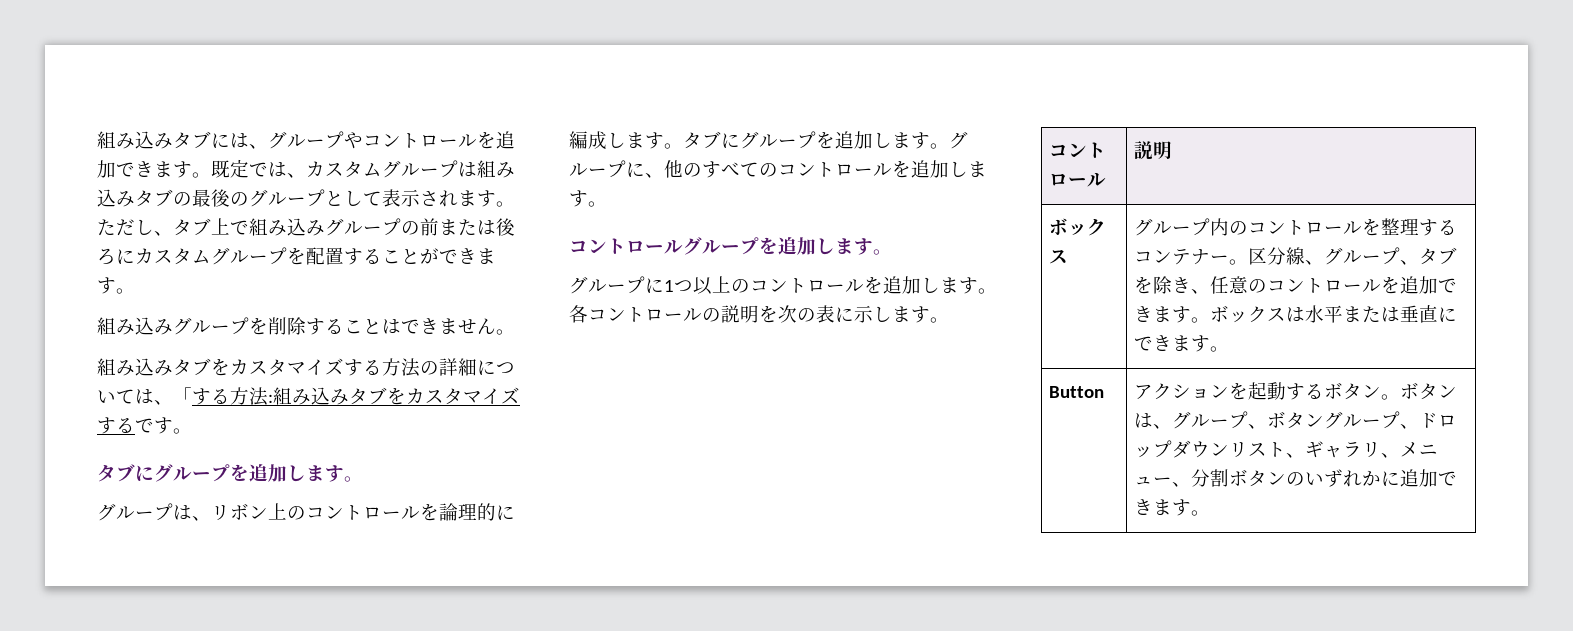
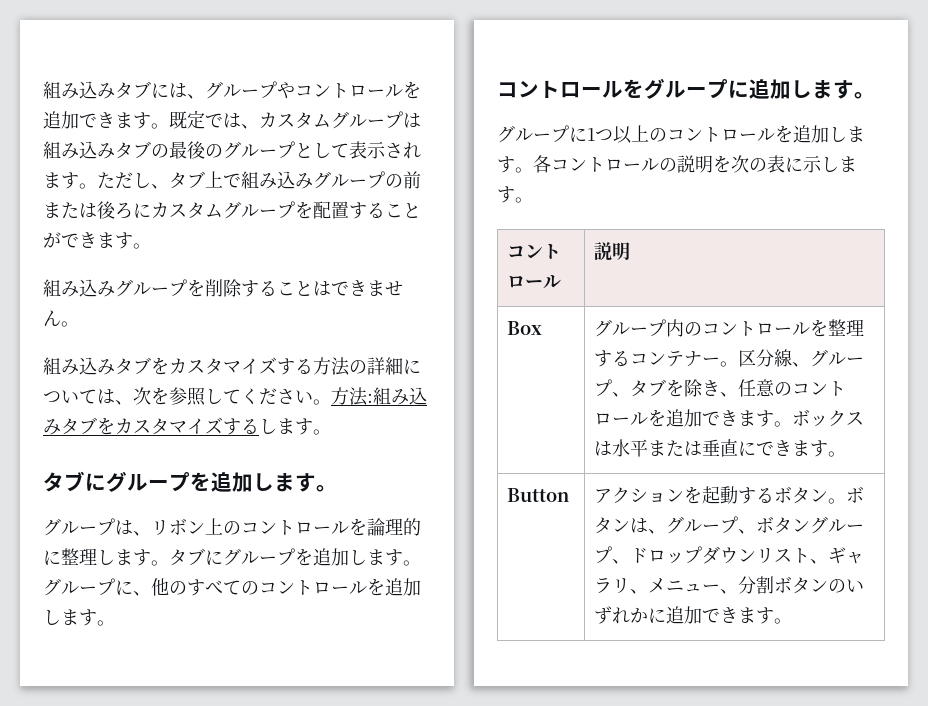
- 組み込みタブをカスタマイズする方法の詳細については、「する方法:組み込みタブをカスタマイズするです。
+ 組み込みタブをカスタマイズする方法の詳細については、次を参照してください。方法:組み込みタブをカスタマイズするします。
- グループは、リボン上のコントロールを論理的に編成します。
+ グループは、リボン上のコントロールを論理的に整理します。
- コントロールグループを追加します。
+ コントロールをグループに追加します。
- ボックス | グループ内のコントロールを整理するコンテナー。区分線、グループ、タブを除き、任意のコントロールを追加できます。ボックスは水平または垂直にできます。
+ Box | グループ内のコントロールを整理するコンテナー。区分線、グループ、タブを除き、任意のコントロールを追加できます。ボックスは水平または垂直にできます。

